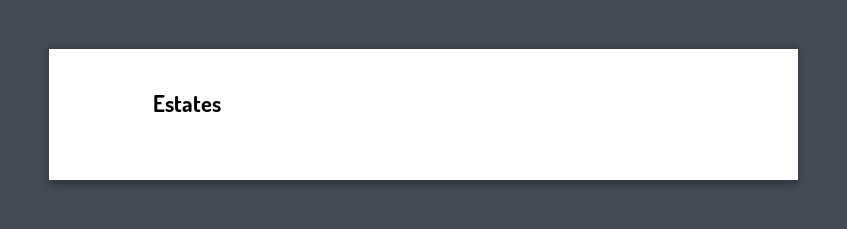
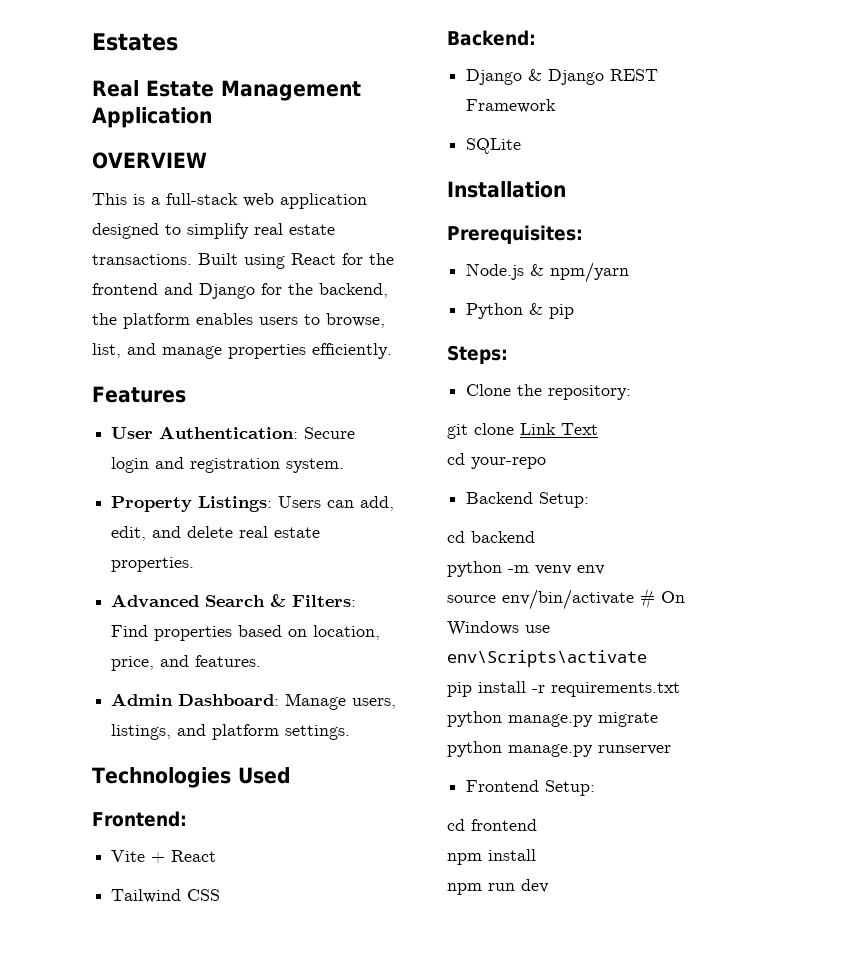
+ Real Estate Management Application
+ OVERVIEW
+ This is a full-stack web application designed to simplify real estate transactions. Built using React for the frontend and Django for the backend, the platform enables users to browse, list, and manage properties efficiently.
+ Features
+ User Authentication: Secure login and registration system.
+ Property Listings: Users can add, edit, and delete real estate properties.
+ Advanced Search & Filters: Find properties based on location, price, and features.
+ Admin Dashboard: Manage users, listings, and platform settings.
+ Technologies Used
+ Frontend:
+ Vite + React
+ Tailwind CSS
+ Backend:
+ Django & Django REST Framework
+ SQLite
+ Installation
+ Prerequisites:
+ Node.js & npm/yarn
+ Python & pip
+ Steps:
+ Clone the repository:
+ git clone Link Text
+ cd your-repo
+ Backend Setup:
+ cd backend
+ python -m venv env
+ source env/bin/activate # On Windows use env\Scripts\activate
+ pip install -r requirements.txt
+ python manage.py migrate
+ python manage.py runserver
+ Frontend Setup:
+ cd frontend
+ npm install
+ npm run dev

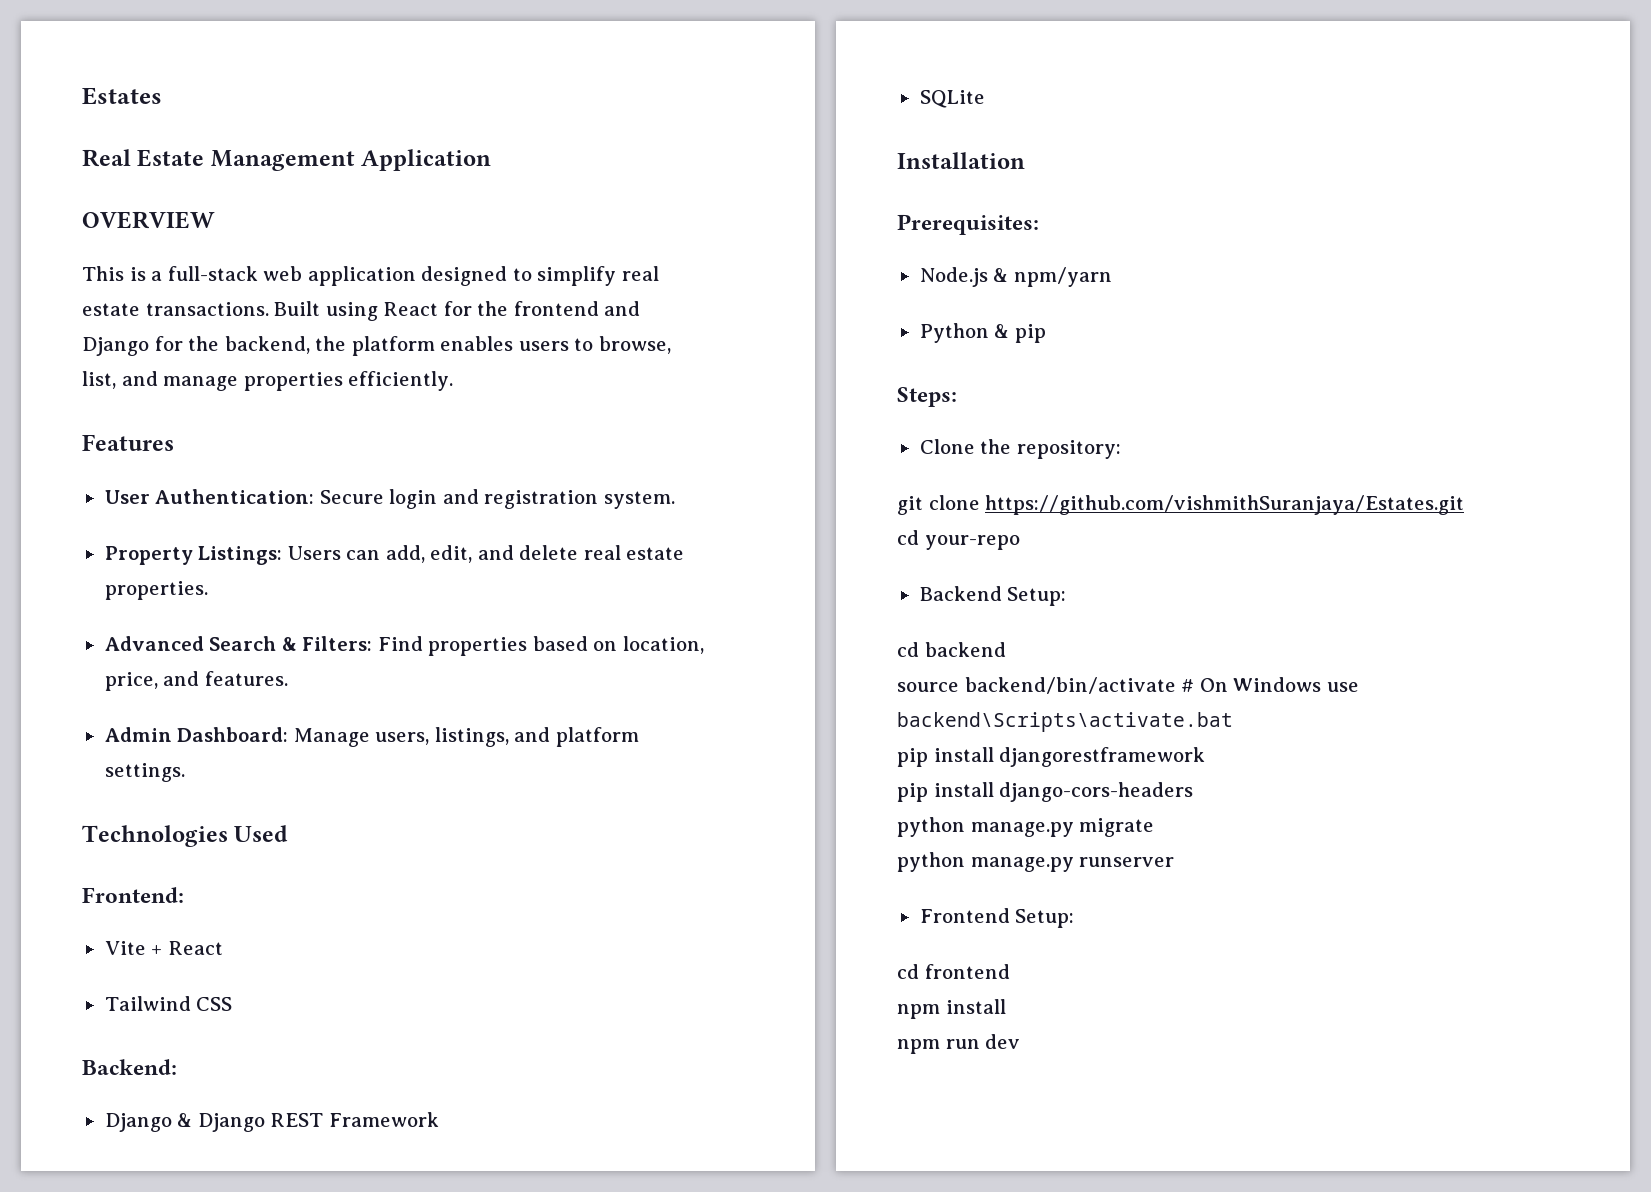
- git clone Link Text
+ git clone https://github.com/vishmithSuranjaya/Estates.git
- python -m venv env
- source env/bin/activate # On Windows use env\Scripts\activate
- pip install -r requirements.txt
+ source backend/bin/activate # On Windows use backend\Scripts\activate.bat
+ pip install djangorestframework
+ pip install django-cors-headers

